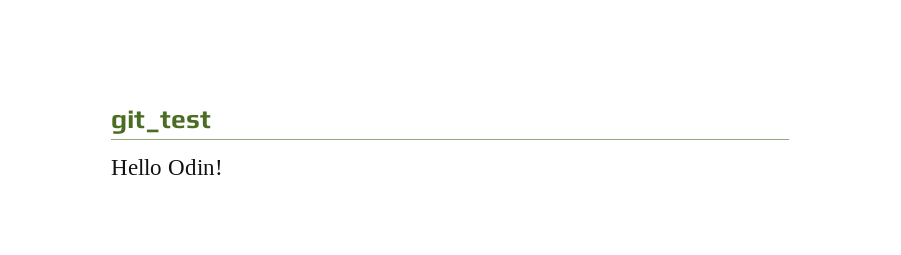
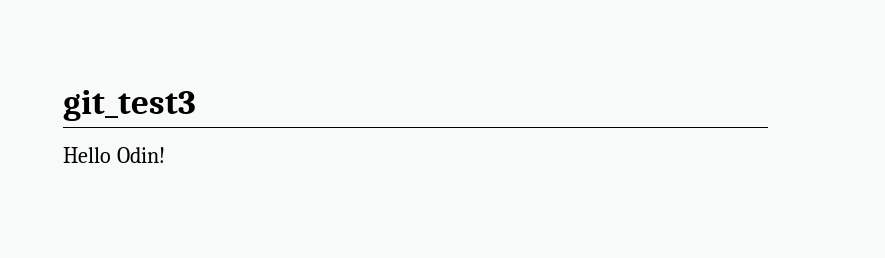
- git_test
+ git_test3

